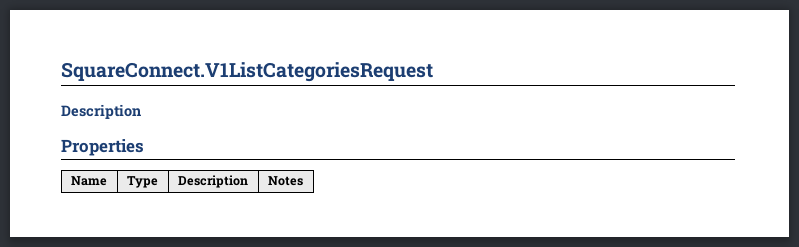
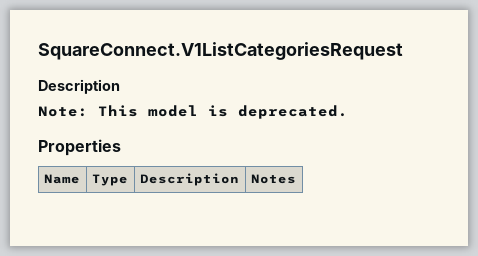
+ Note: This model is deprecated.

